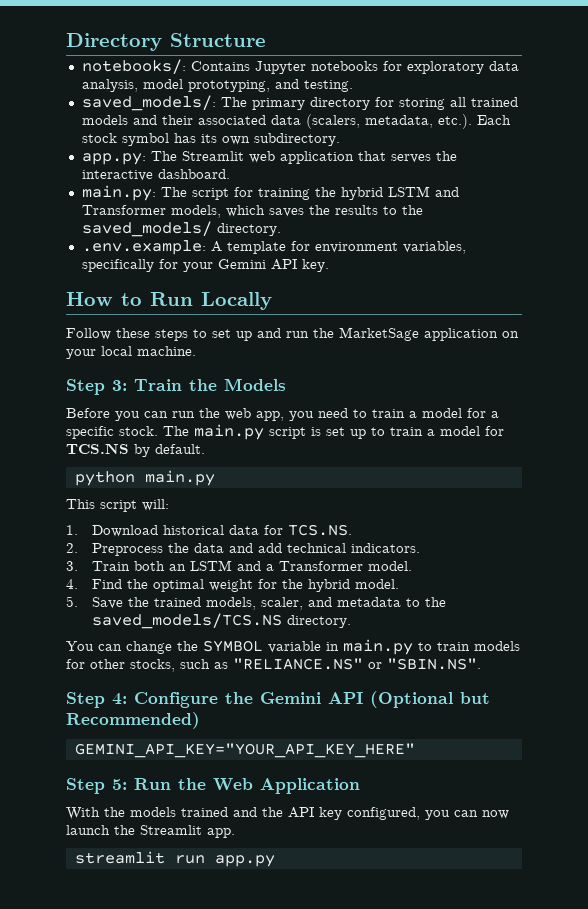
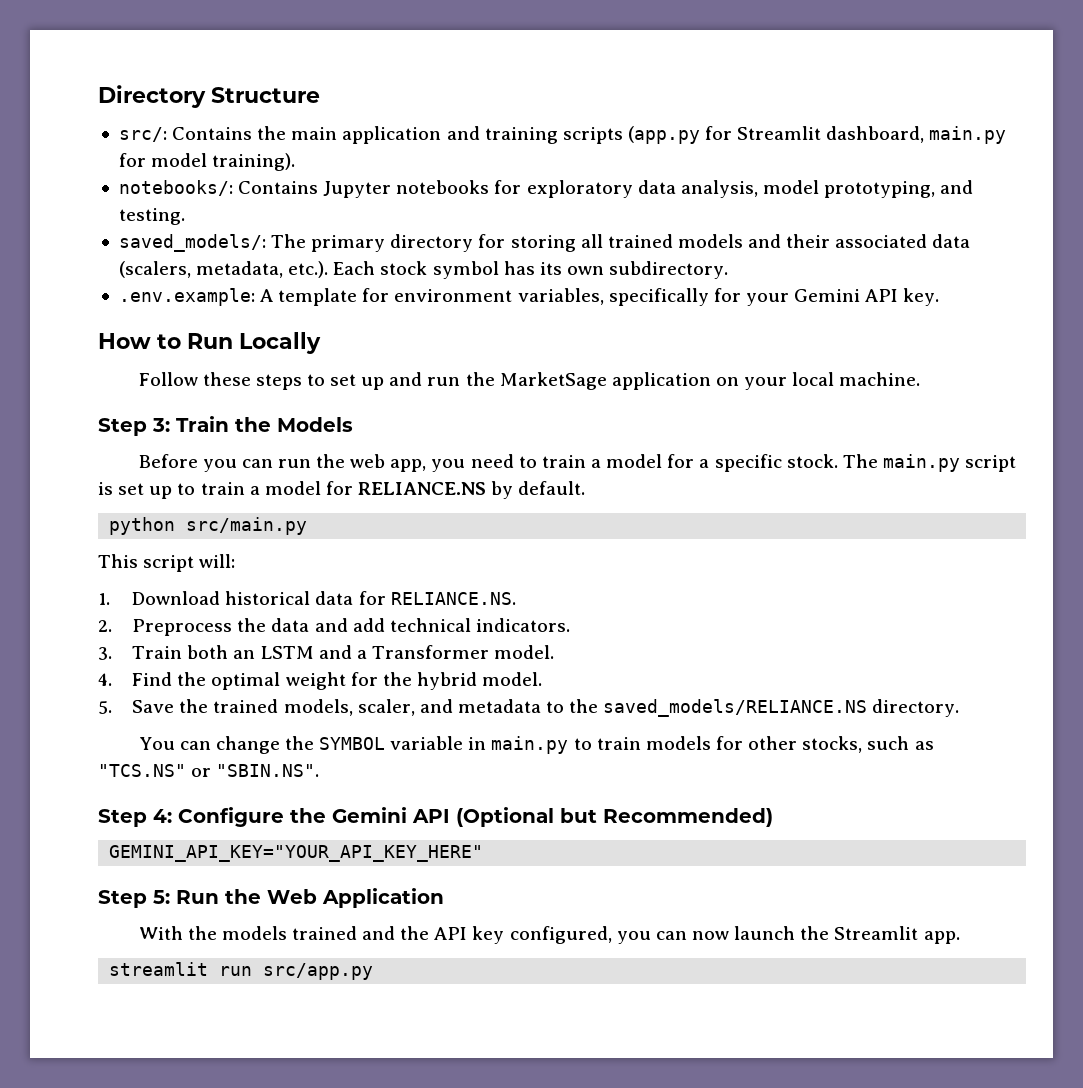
+ src/: Contains the main application and training scripts (app.py for Streamlit dashboard, main.py for model training).
- app.py: The Streamlit web application that serves the interactive dashboard.
- main.py: The script for training the hybrid LSTM and Transformer models, which saves the results to the saved_models/ directory.
- The main.py script is set up to train a model for TCS.NS by default.
+ The main.py script is set up to train a model for RELIANCE.NS by default.
- python main.py
+ python src/main.py
- 1. Download historical data for TCS.NS.
+ 1. Download historical data for RELIANCE.NS.
- 5. Save the trained models, scaler, and metadata to the saved_models/TCS.NS directory.
+ 5. Save the trained models, scaler, and metadata to the saved_models/RELIANCE.NS directory.
- You can change the SYMBOL variable in main.py to train models for other stocks, such as "RELIANCE.NS" or "SBIN.NS".
+ You can change the SYMBOL variable in main.py to train models for other stocks, such as "TCS.NS" or "SBIN.NS".
- streamlit run app.py
+ streamlit run src/app.py

